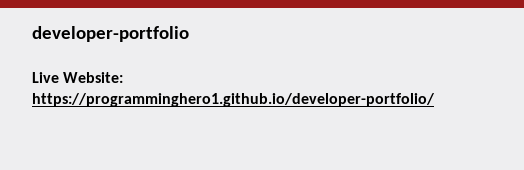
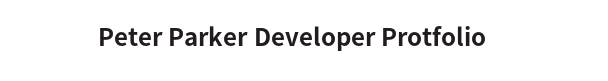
- developer-portfolio
- Live Website: https://programminghero1.github.io/developer-portfolio/
+ Peter Parker Developer Protfolio

